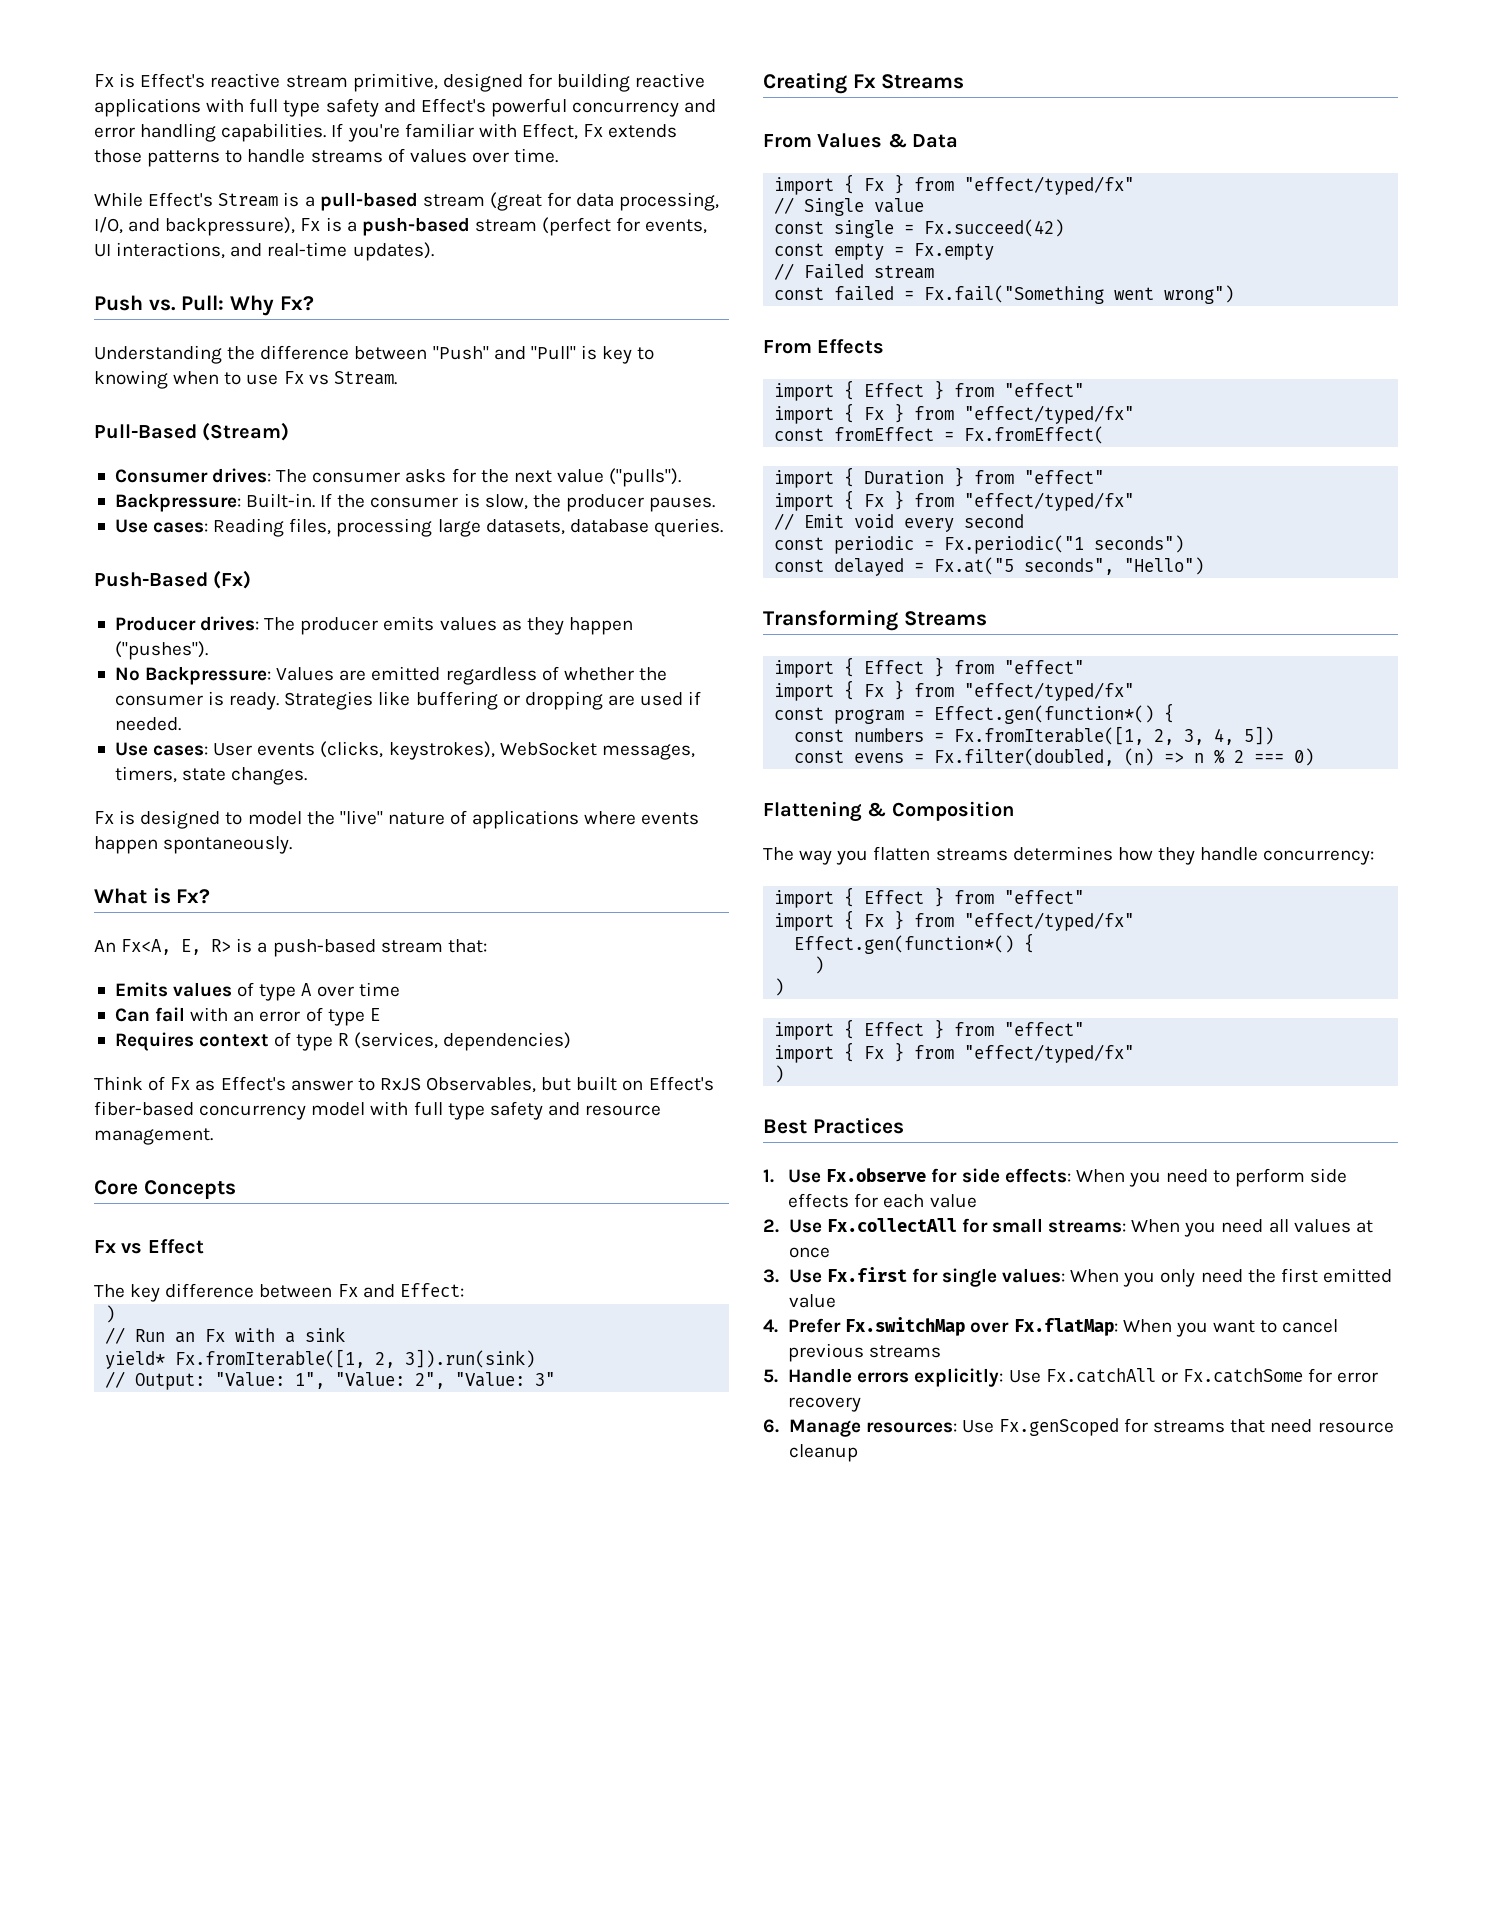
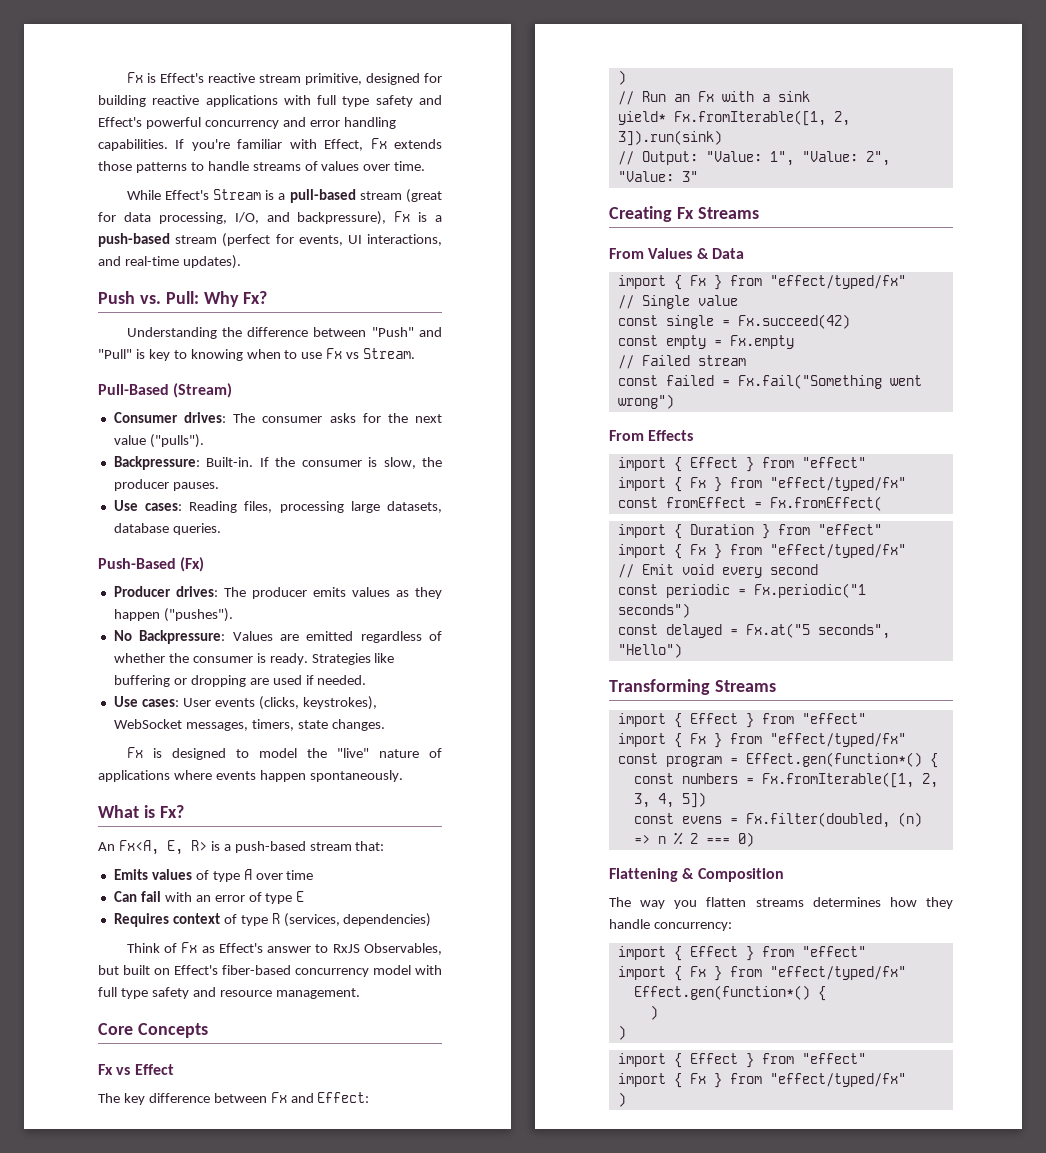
- Best Practices
- 1. Use Fx.observe for side effects: When you need to perform side effects for each value
- 2. Use Fx.collectAll for small streams: When you need all values at once
- 3. Use Fx.first for single values: When you only need the first emitted value
- 4. Prefer Fx.switchMap over Fx.flatMap: When you want to cancel previous streams
- 5. Handle errors explicitly: Use Fx.catchAll or Fx.catchSome for error recovery
- 6. Manage resources: Use Fx.genScoped for streams that need resource cleanup

